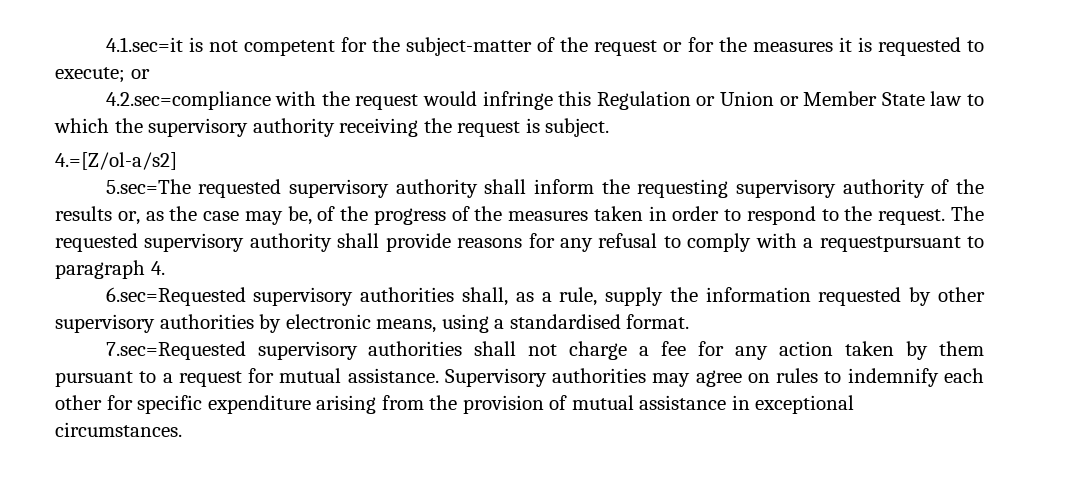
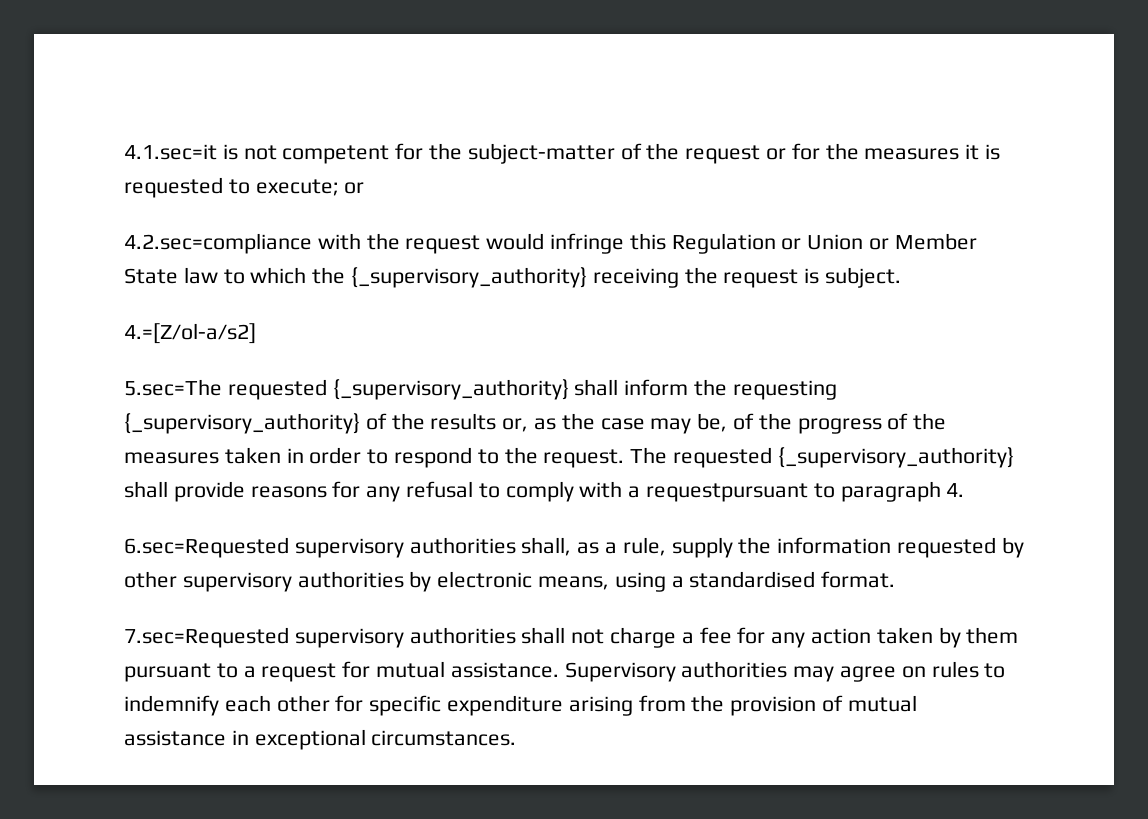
- 4.2.sec=compliance with the request would infringe this Regulation or Union or Member State law to which the supervisory authority receiving the request is subject.
+ 4.2.sec=compliance with the request would infringe this Regulation or Union or Member State law to which the {_supervisory_authority} receiving the request is subject.
- 5.sec=The requested supervisory authority shall inform the requesting supervisory authority of the results or, as the case may be, of the progress of the measures taken in order to respond to the request.
+ 5.sec=The requested {_supervisory_authority} shall inform the requesting {_supervisory_authority} of the results or, as the case may be, of the progress of the measures taken in order to respond to the request.
- The requested supervisory authority shall provide reasons for any refusal to comply with a requestpursuant to paragraph 4.
+ The requested {_supervisory_authority} shall provide reasons for any refusal to comply with a requestpursuant to paragraph 4.

